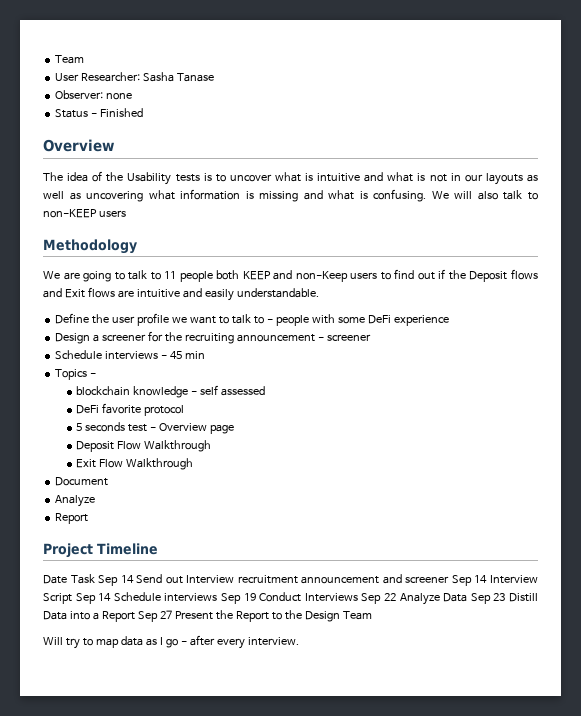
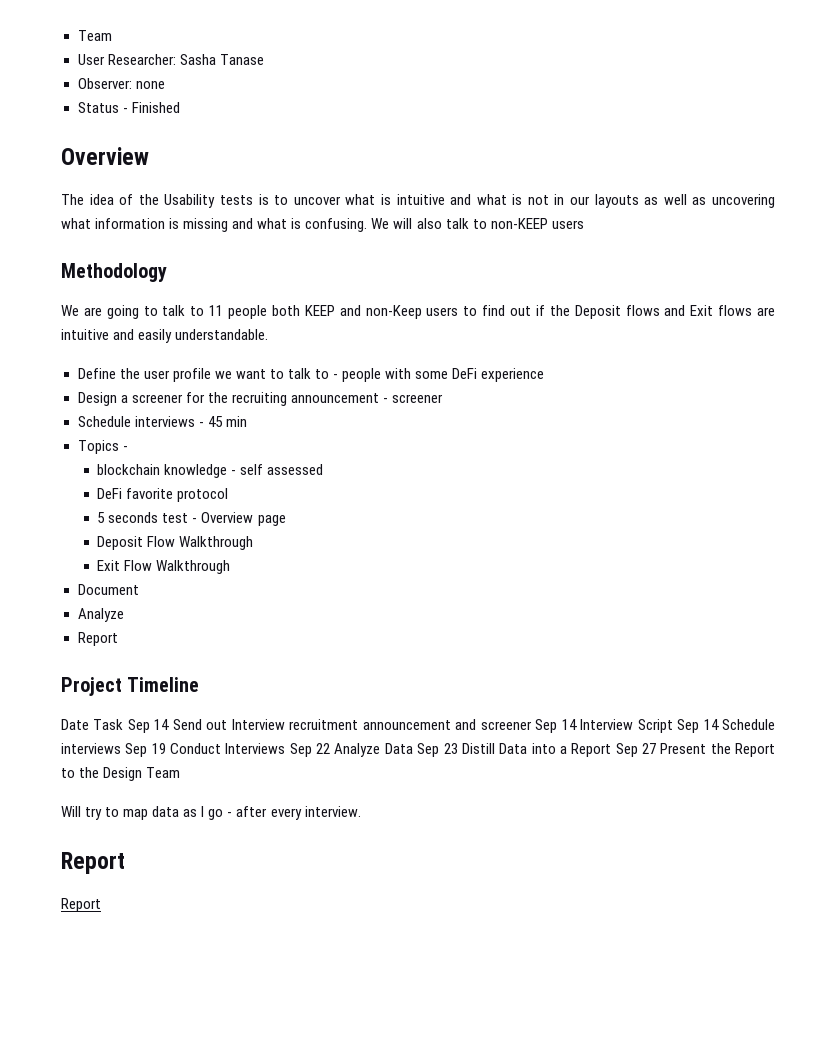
  Will try to map data as I go - after every interview.
+ Report
+ Report

